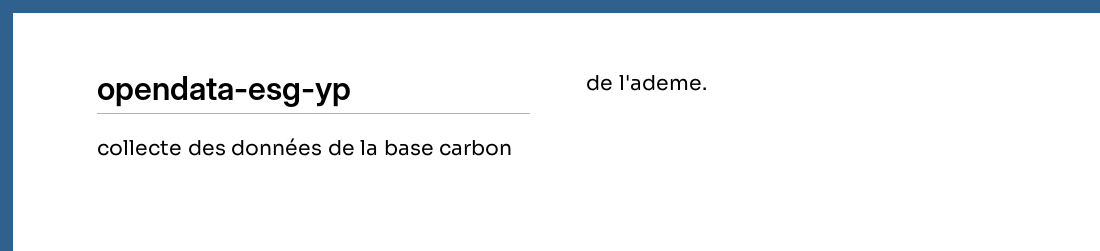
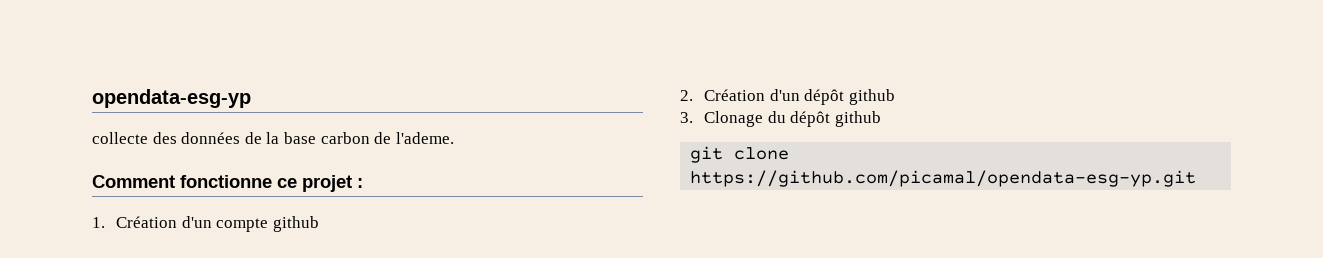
+ Comment fonctionne ce projet :
+ 1. Création d'un compte github
+ 2. Création d'un dépôt github
+ 3. Clonage du dépôt github
+ git clone https://github.com/picamal/opendata-esg-yp.git

